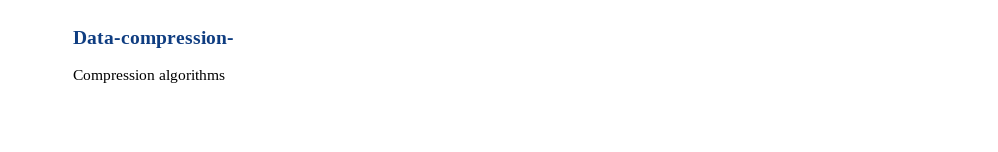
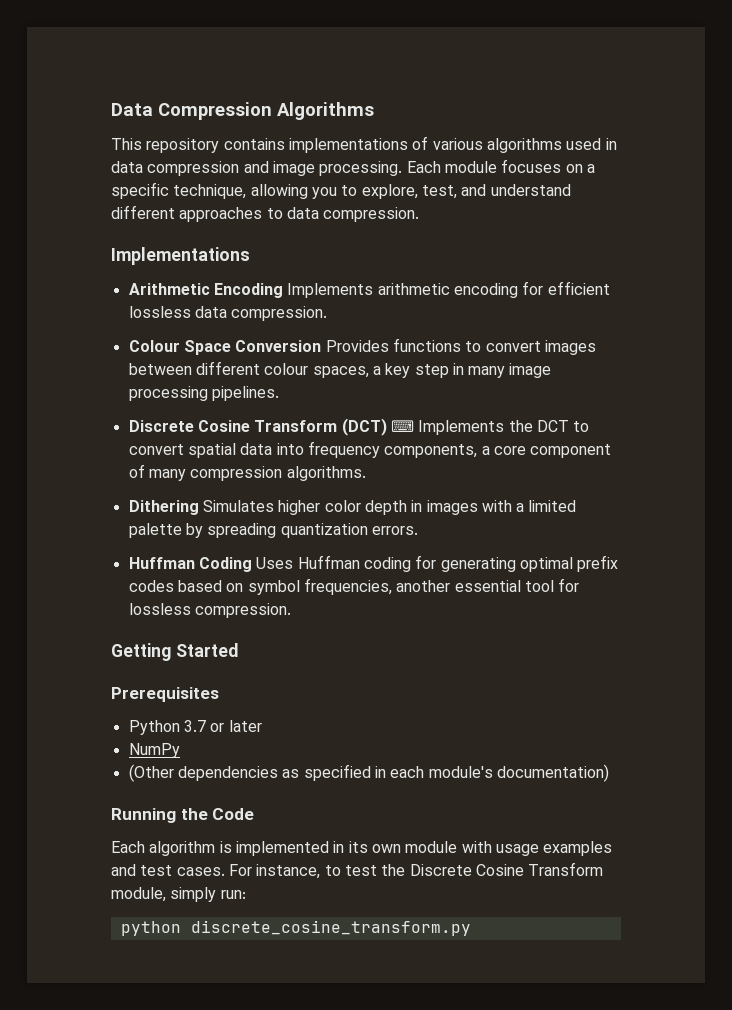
- Data-compression-
- Compression algorithms
+ Data Compression Algorithms
+ This repository contains implementations of various algorithms used in data compression and image processing. Each module focuses on a specific technique, allowing you to explore, test, and understand different approaches to data compression.
+ Implementations
+ Arithmetic Encoding Implements arithmetic encoding for efficient lossless data compression.
+ Colour Space Conversion Provides functions to convert images between different colour spaces, a key step in many image processing pipelines.
+ Discrete Cosine Transform (DCT) ⌨ Implements the DCT to convert spatial data into frequency components, a core component of many compression algorithms.
+ Dithering Simulates higher color depth in images with a limited palette by spreading quantization errors.
+ Huffman Coding Uses Huffman coding for generating optimal prefix codes based on symbol frequencies, another essential tool for lossless compression.
+ Getting Started
+ Prerequisites
+ Python 3.7 or later
+ NumPy
+ (Other dependencies as specified in each module's documentation)
+ Running the Code
+ Each algorithm is implemented in its own module with usage examples and test cases. For instance, to test the Discrete Cosine Transform module, simply run:
+ python discrete_cosine_transform.py

